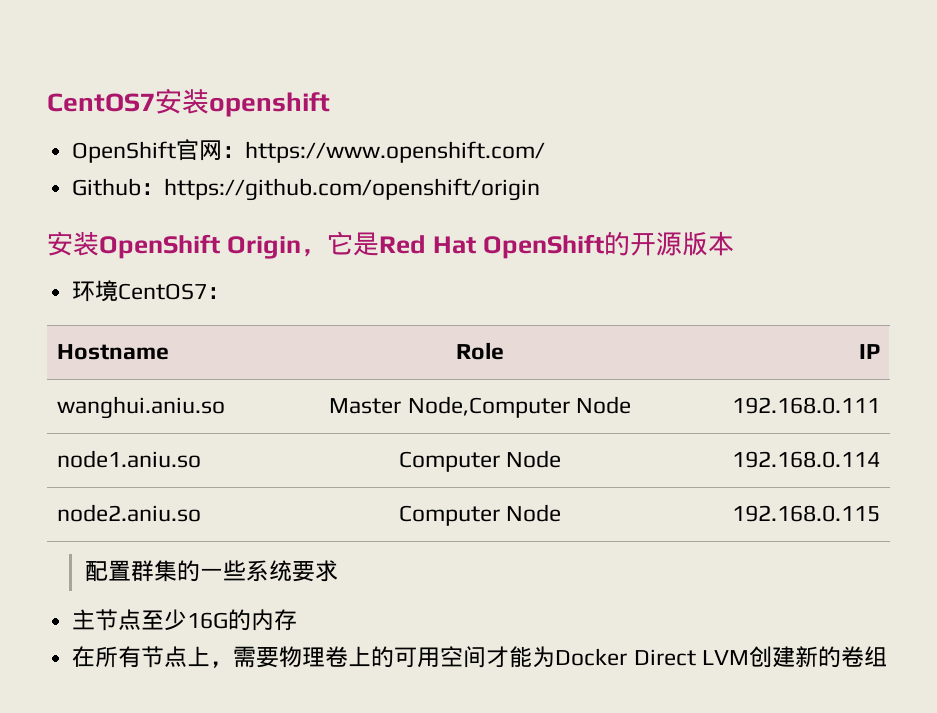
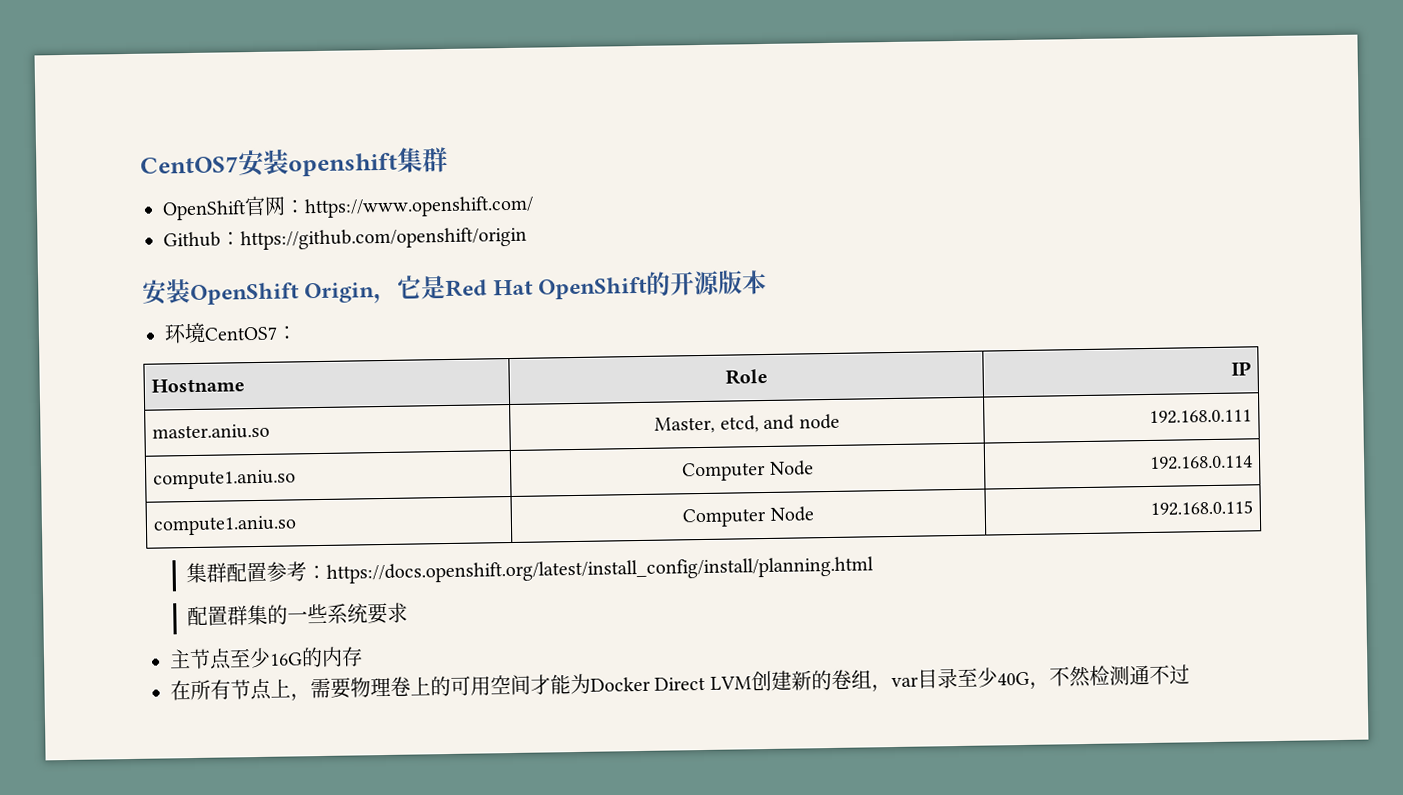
- CentOS7安装openshift
+ CentOS7安装openshift集群
- wanghui.aniu.so | Master Node,Computer Node | 192.168.0.111
+ master.aniu.so | Master, etcd, and node | 192.168.0.111
- node1.aniu.so | Computer Node | 192.168.0.114
+ compute1.aniu.so | Computer Node | 192.168.0.114
- node2.aniu.so | Computer Node | 192.168.0.115
+ compute1.aniu.so | Computer Node | 192.168.0.115
+ 集群配置参考：https://docs.openshift.org/latest/install_config/install/planning.html
- 在所有节点上，需要物理卷上的可用空间才能为Docker Direct LVM创建新的卷组
+ 在所有节点上，需要物理卷上的可用空间才能为Docker Direct LVM创建新的卷组，var目录至少40G，不然检测通不过

